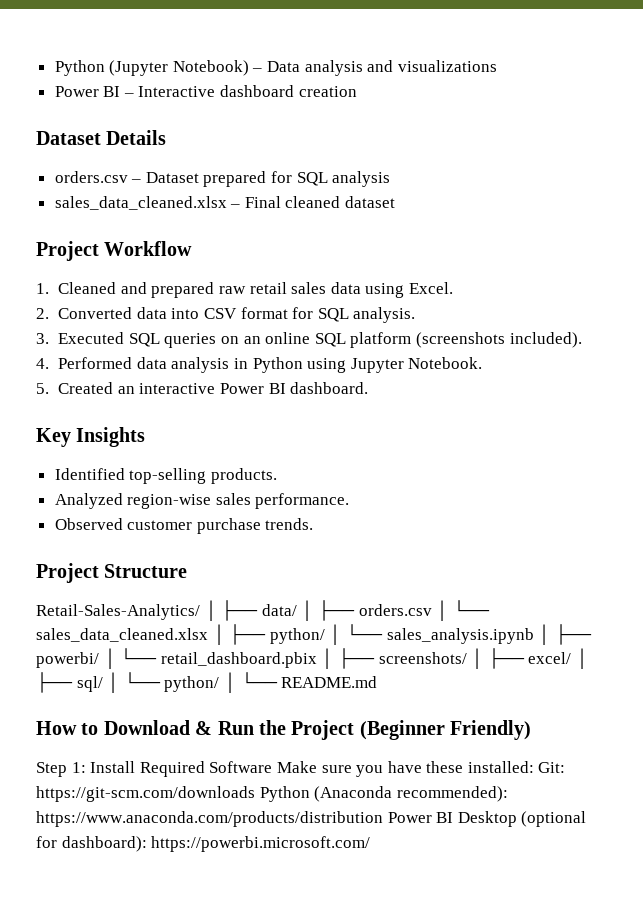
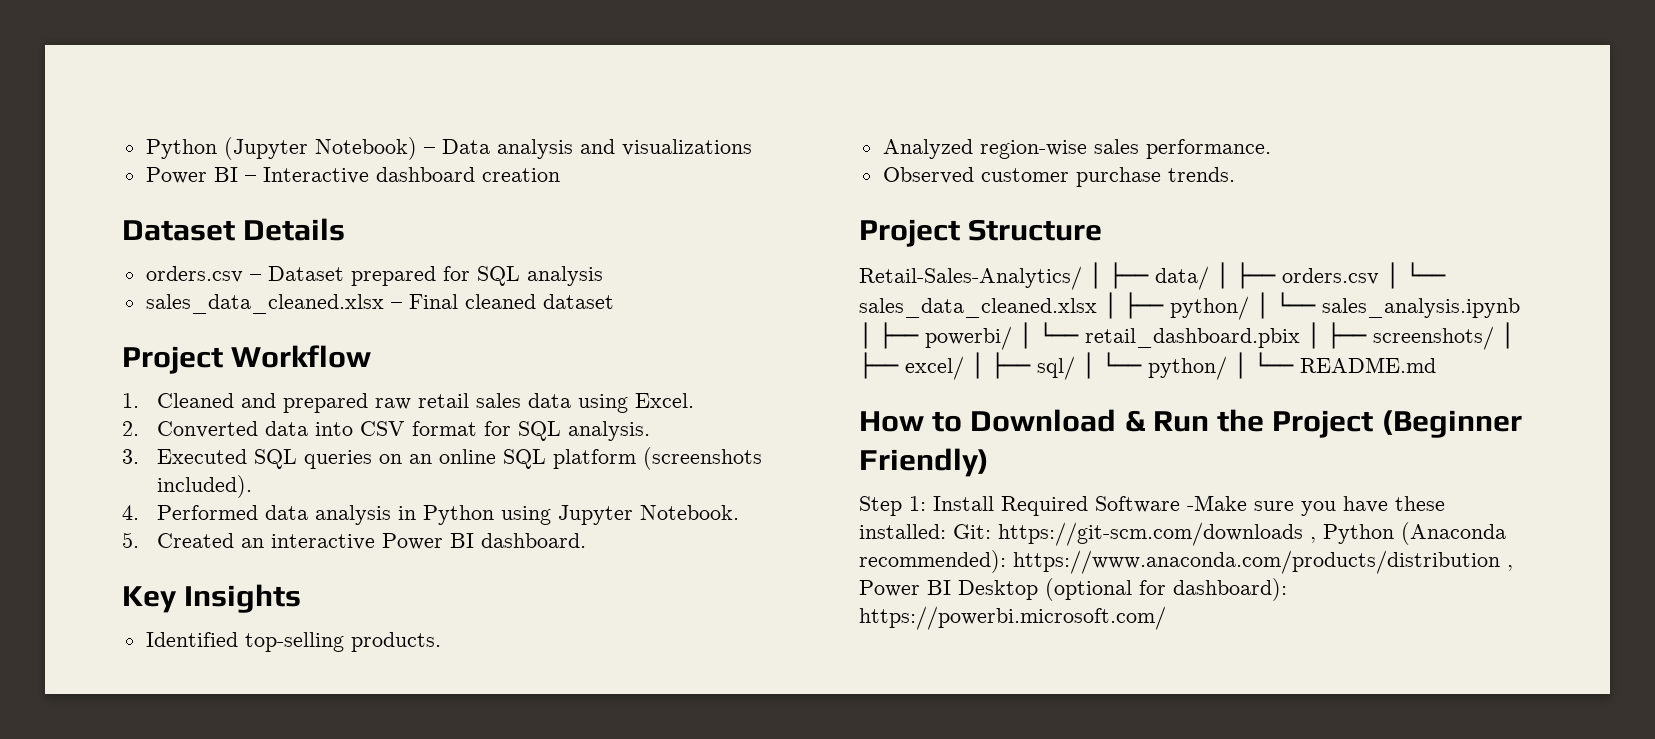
- Step 1: Install Required Software Make sure you have these installed: Git: https://git-scm.com/downloads Python (Anaconda recommended): https://www.anaconda.com/products/distribution Power BI Desktop (optional for dashboard): https://powerbi.microsoft.com/
+ Step 1: Install Required Software -Make sure you have these installed: Git: https://git-scm.com/downloads , Python (Anaconda recommended): https://www.anaconda.com/products/distribution , Power BI Desktop (optional for dashboard): https://powerbi.microsoft.com/

